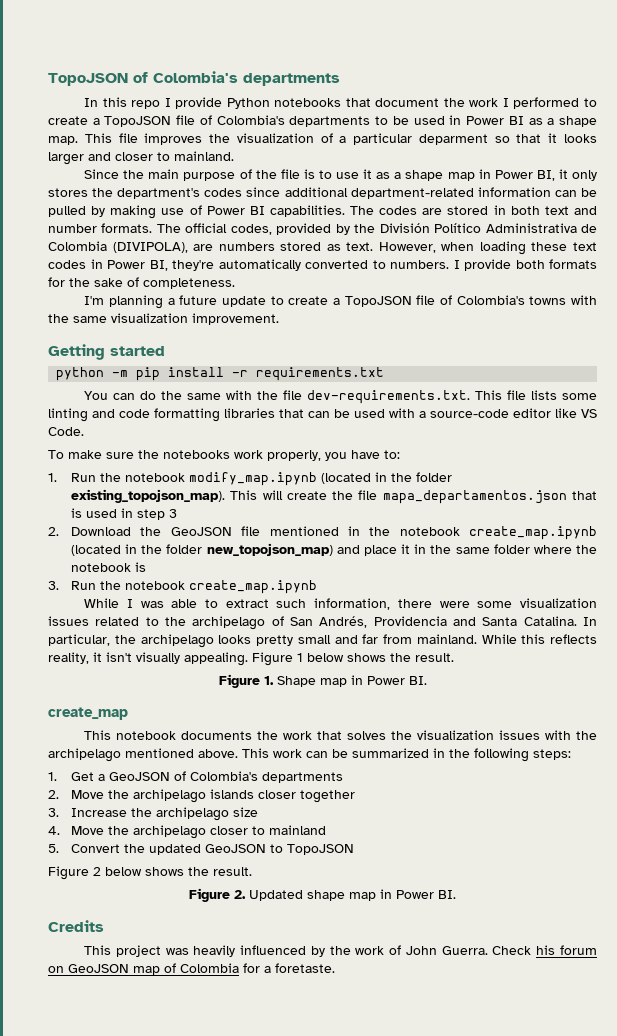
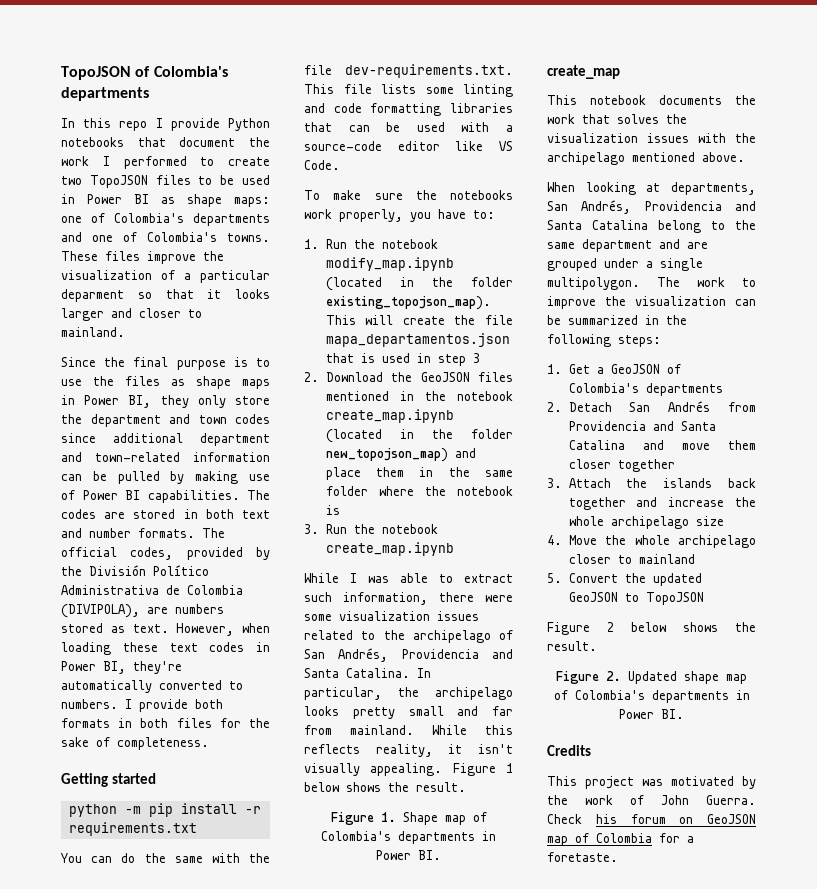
- In this repo I provide Python notebooks that document the work I performed to create a TopoJSON file of Colombia's departments to be used in Power BI as a shape map. This file improves the visualization of a particular deparment so that it looks larger and closer to mainland.
+ In this repo I provide Python notebooks that document the work I performed to create two TopoJSON files to be used in Power BI as shape maps: one of Colombia's departments and one of Colombia's towns. These files improve the visualization of a particular deparment so that it looks larger and closer to mainland.
- Since the main purpose of the file is to use it as a shape map in Power BI, it only stores the department's codes since additional department-related information can be pulled by making use of Power BI capabilities.
+ Since the final purpose is to use the files as shape maps in Power BI, they only store the department and town codes since additional department and town-related information can be pulled by making use of Power BI capabilities.
- I provide both formats for the sake of completeness.
+ I provide both formats in both files for the sake of completeness.
- I'm planning a future update to create a TopoJSON file of Colombia's towns with the same visualization improvement.
- 2. Download the GeoJSON file mentioned in the notebook create_map.ipynb (located in the folder new_topojson_map) and place it in the same folder where the notebook is
+ 2. Download the GeoJSON files mentioned in the notebook create_map.ipynb (located in the folder new_topojson_map) and place them in the same folder where the notebook is
- Figure 1. Shape map in Power BI.
+ Figure 1. Shape map of Colombia's departments in Power BI.
- This notebook documents the work that solves the visualization issues with the archipelago mentioned above. This work can be summarized in the following steps:
+ This notebook documents the work that solves the visualization issues with the archipelago mentioned above.
+ When looking at departments, San Andrés, Providencia and Santa Catalina belong to the same department and are grouped under a single multipolygon. The work to improve the visualization can be summarized in the following steps:
- 2. Move the archipelago islands closer together
- 3. Increase the archipelago size
+ 2. Detach San Andrés from Providencia and Santa Catalina and move them closer together
+ 3. Attach the islands back together and increase the whole archipelago size
- 4. Move the archipelago closer to mainland
+ 4. Move the whole archipelago closer to mainland
- Figure 2. Updated shape map in Power BI.
+ Figure 2. Updated shape map of Colombia's departments in Power BI.
- This project was heavily influenced by the work of John Guerra.
+ This project was motivated by the work of John Guerra.

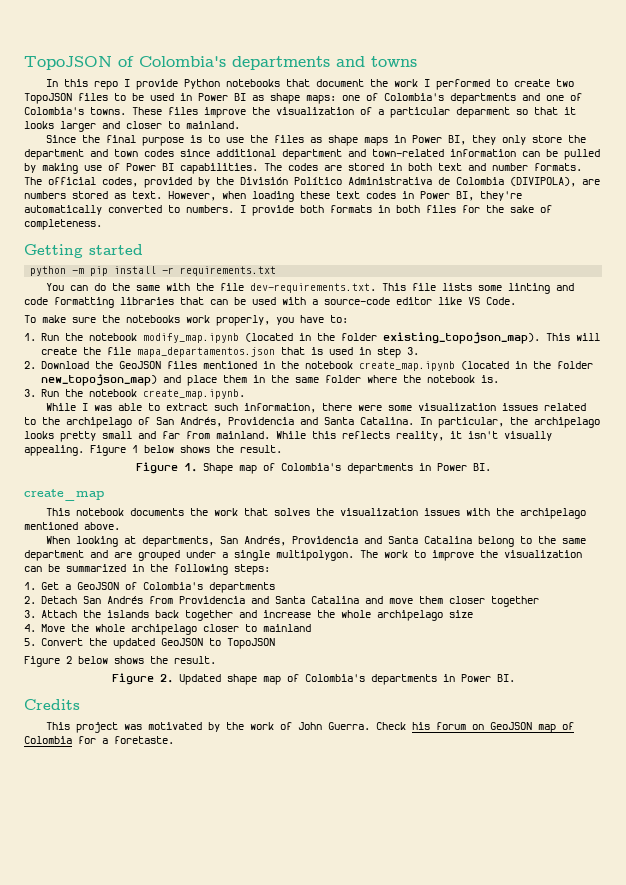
- TopoJSON of Colombia's departments
+ TopoJSON of Colombia's departments and towns
- This will create the file mapa_departamentos.json that is used in step 3
+ This will create the file mapa_departamentos.json that is used in step 3.
- 2. Download the GeoJSON files mentioned in the notebook create_map.ipynb (located in the folder new_topojson_map) and place them in the same folder where the notebook is
+ 2. Download the GeoJSON files mentioned in the notebook create_map.ipynb (located in the folder new_topojson_map) and place them in the same folder where the notebook is.
- 3. Run the notebook create_map.ipynb
+ 3. Run the notebook create_map.ipynb.

